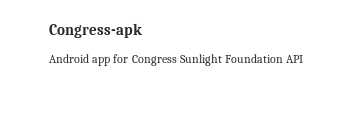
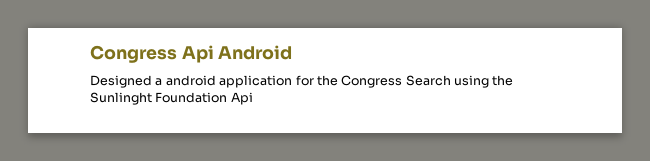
- Congress-apk
- Android app for Congress Sunlight Foundation API
+ Congress Api Android
+ Designed a android application for the Congress Search using the Sunlinght Foundation Api

